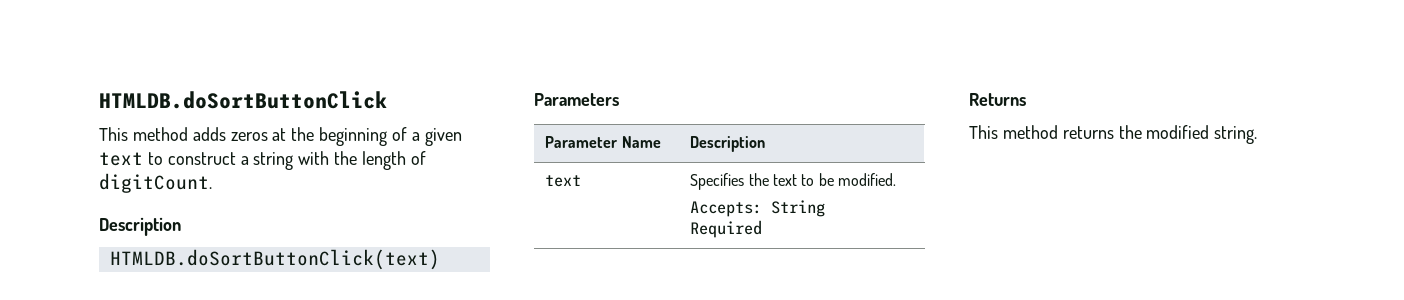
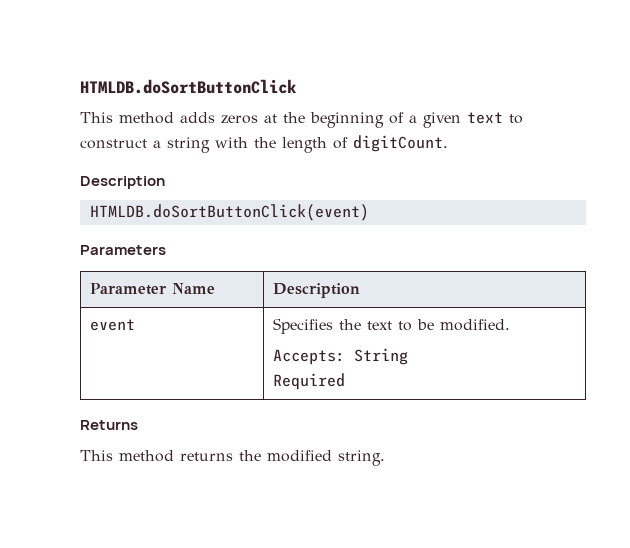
- HTMLDB.doSortButtonClick(text)
+ HTMLDB.doSortButtonClick(event)
- text | Specifies the text to be modified.
+ event | Specifies the text to be modified.

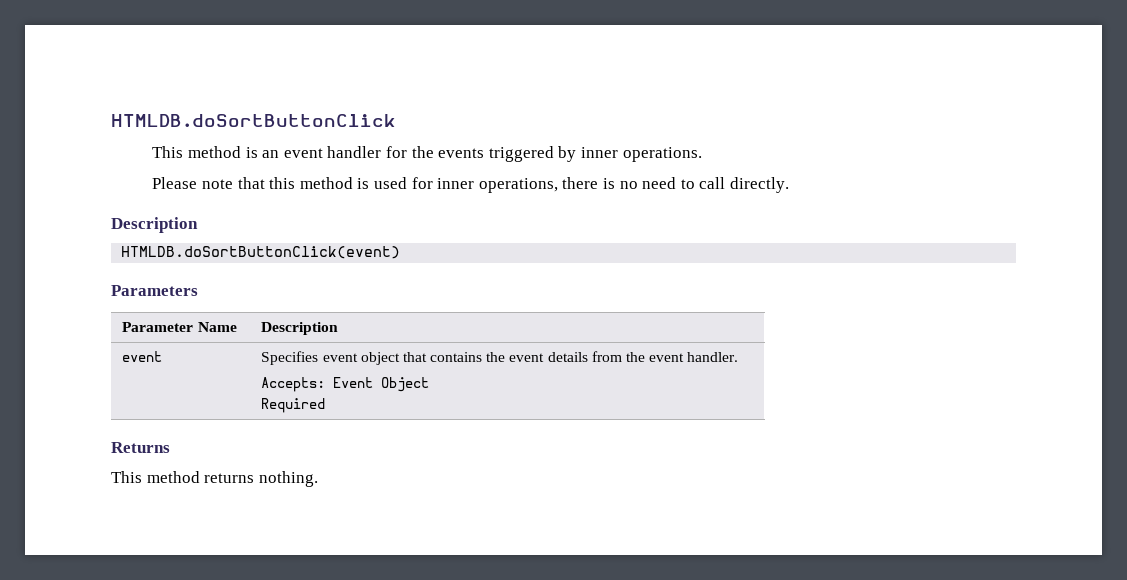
- This method adds zeros at the beginning of a given text to construct a string with the length of digitCount.
+ This method is an event handler for the events triggered by inner operations.
+ Please note that this method is used for inner operations, there is no need to call directly.
- event | Specifies the text to be modified.
- Accepts: String
+ event | Specifies event object that contains the event details from the event handler.
+ Accepts: Event Object
- This method returns the modified string.
+ This method returns nothing.

